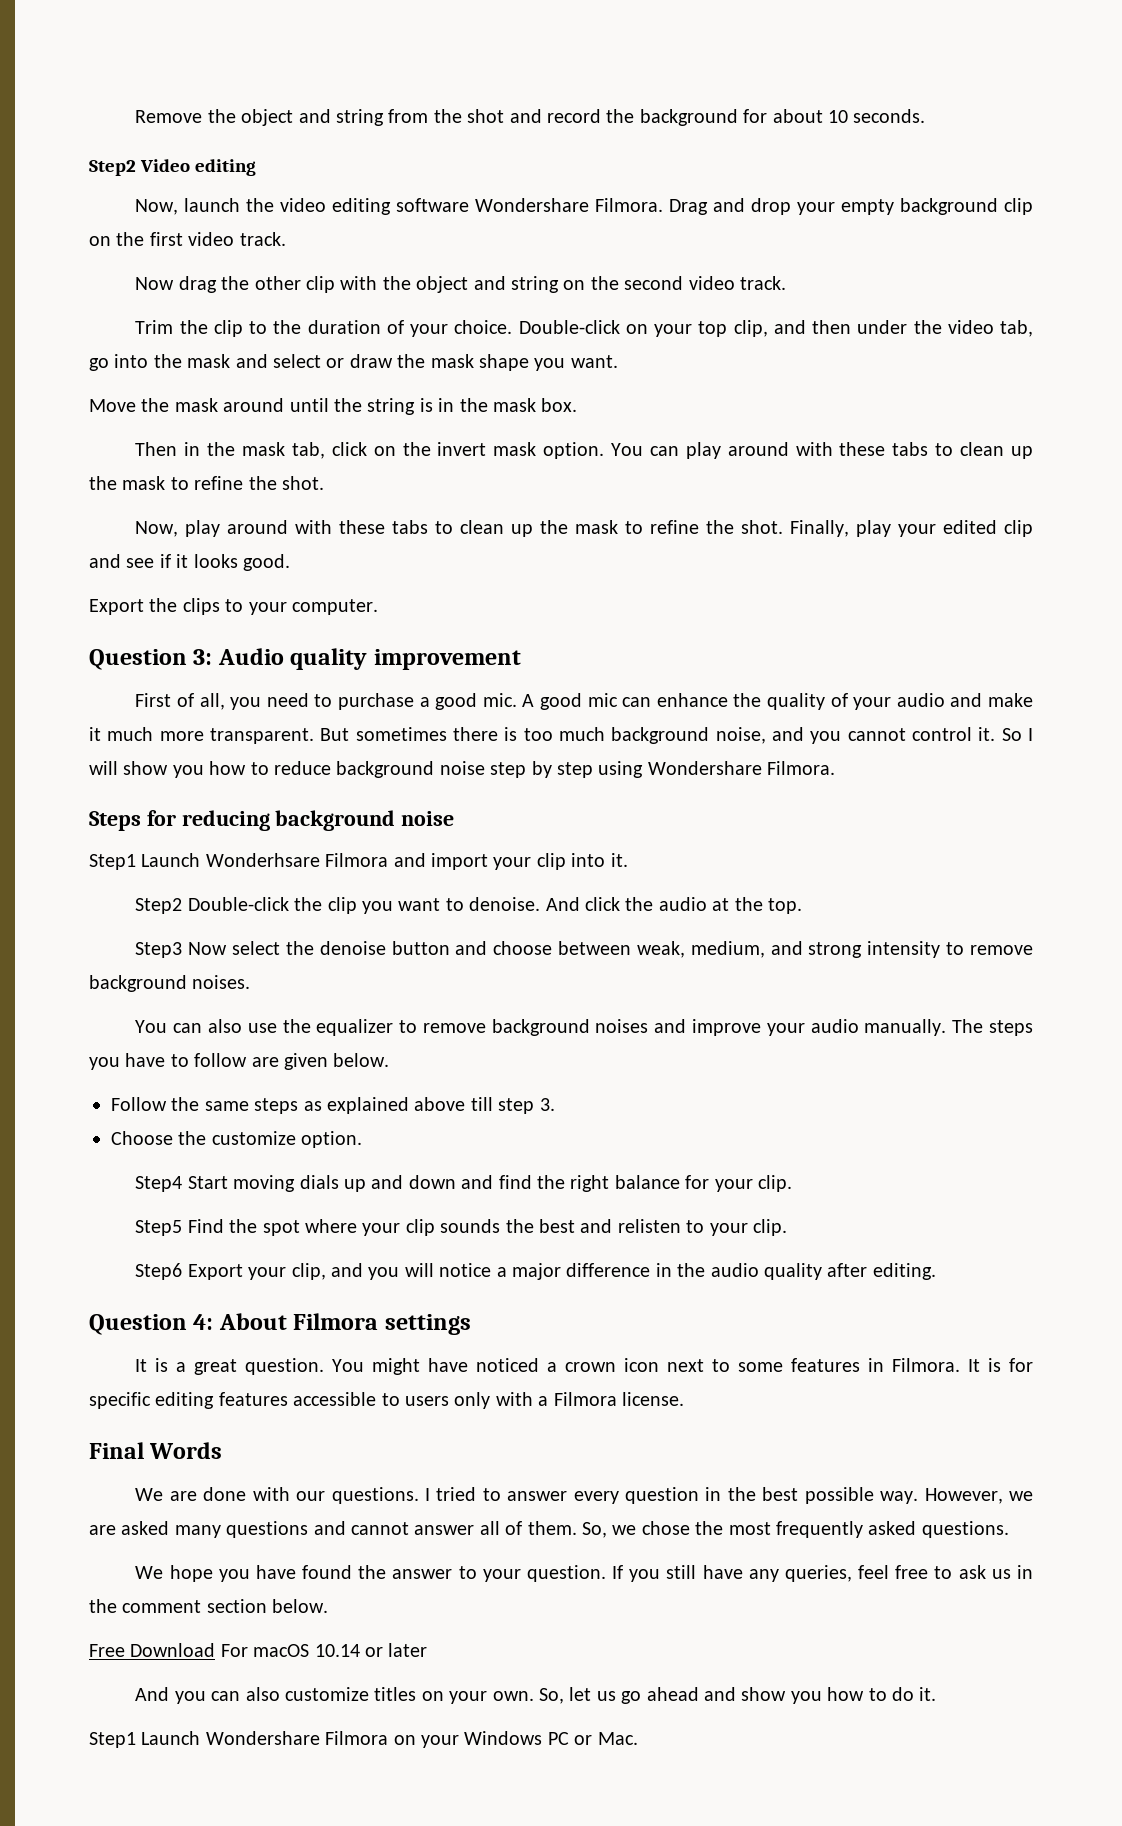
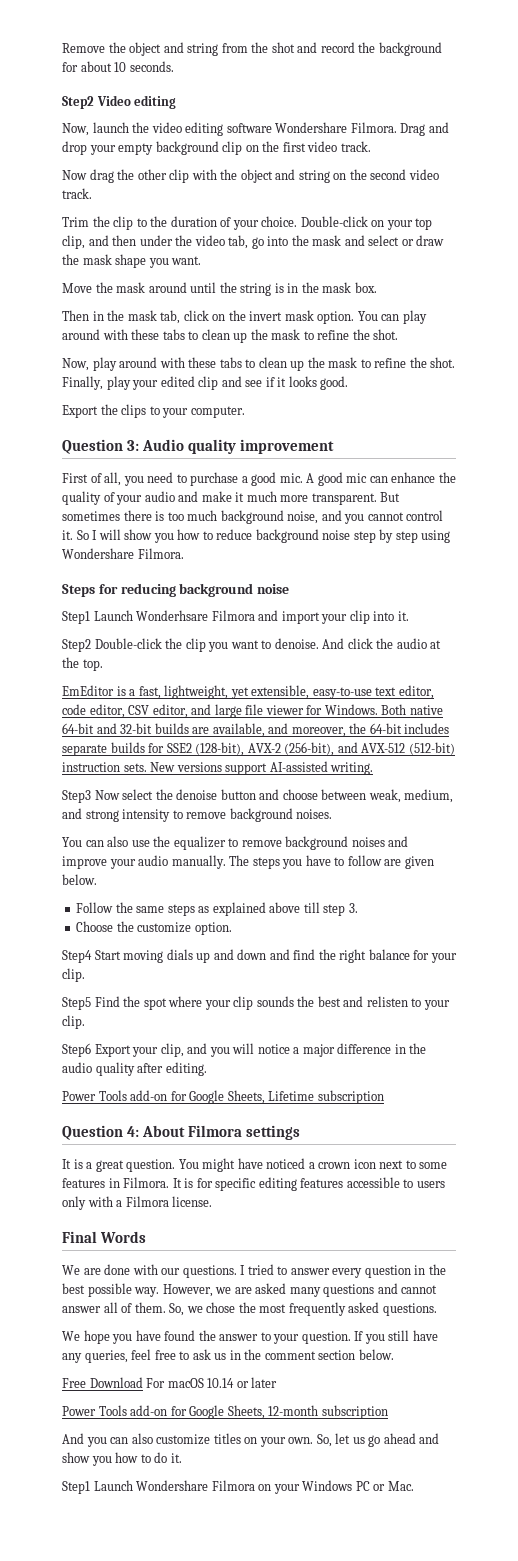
+ EmEditor is a fast, lightweight, yet extensible, easy-to-use text editor, code editor, CSV editor, and large file viewer for Windows. Both native 64-bit and 32-bit builds are available, and moreover, the 64-bit includes separate builds for SSE2 (128-bit), AVX-2 (256-bit), and AVX-512 (512-bit) instruction sets. New versions support AI-assisted writing.
+ Power Tools add-on for Google Sheets, Lifetime subscription
+ Power Tools add-on for Google Sheets, 12-month subscription

